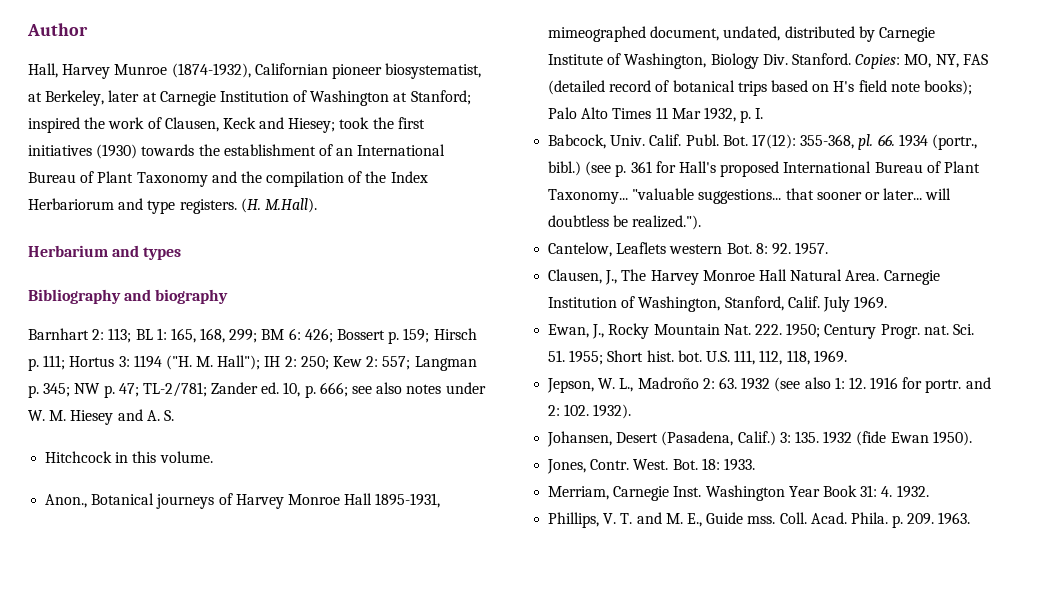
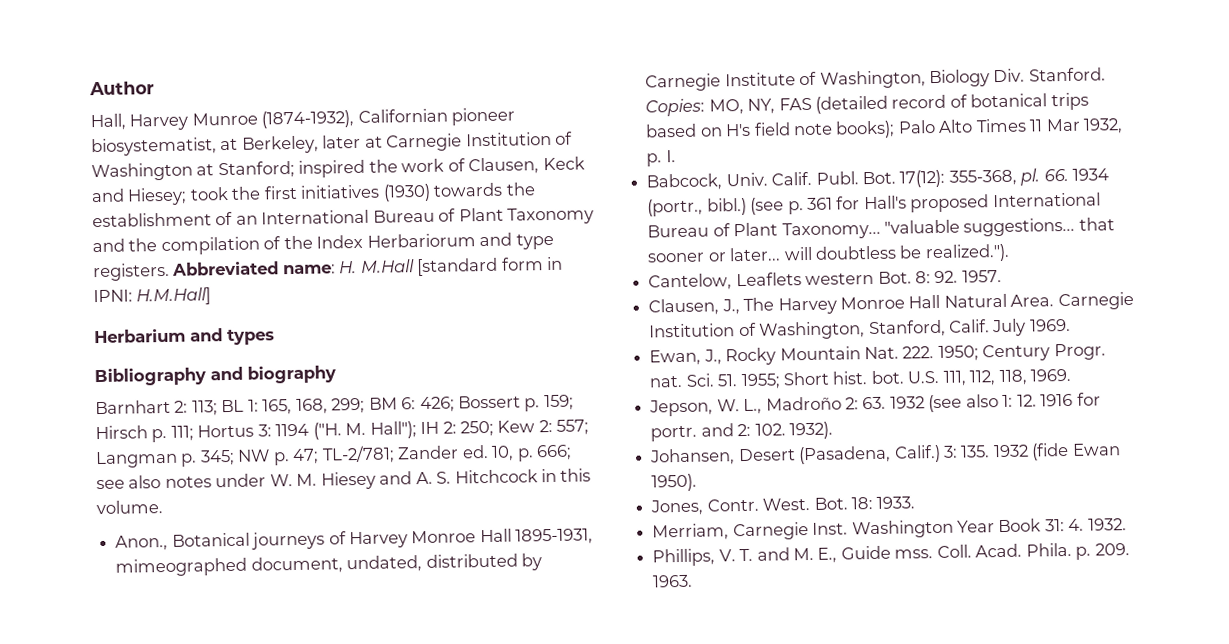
- (H. M.Hall).
+ Abbreviated name: H. M.Hall [standard form in IPNI: H.M.Hall]
- Barnhart 2: 113; BL 1: 165, 168, 299; BM 6: 426; Bossert p. 159; Hirsch p. 111; Hortus 3: 1194 ("H. M. Hall"); IH 2: 250; Kew 2: 557; Langman p. 345; NW p. 47; TL-2/781; Zander ed. 10, p. 666; see also notes under W. M. Hiesey and A. S.
- Hitchcock in this volume.
+ Barnhart 2: 113; BL 1: 165, 168, 299; BM 6: 426; Bossert p. 159; Hirsch p. 111; Hortus 3: 1194 ("H. M. Hall"); IH 2: 250; Kew 2: 557; Langman p. 345; NW p. 47; TL-2/781; Zander ed. 10, p. 666; see also notes under W. M. Hiesey and A. S. Hitchcock in this volume.

